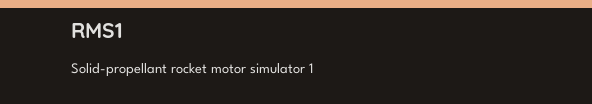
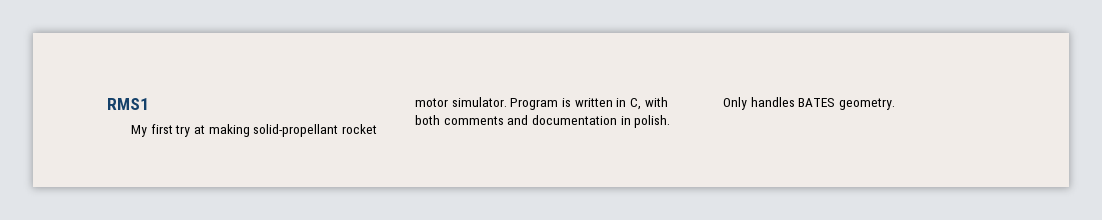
- Solid-propellant rocket motor simulator 1
+ My first try at making solid-propellant rocket motor simulator. Program is written in C, with both comments and documentation in polish. Only handles BATES geometry.

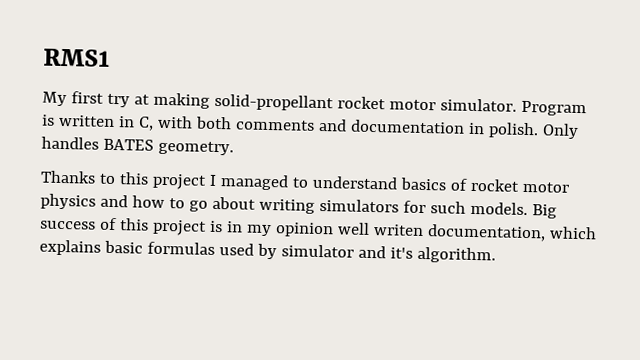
+ Thanks to this project I managed to understand basics of rocket motor physics and how to go about writing simulators for such models. Big success of this project is in my opinion well writen documentation, which explains basic formulas used by simulator and it's algorithm.

